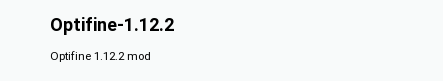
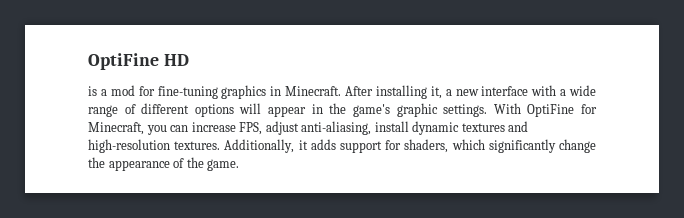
- Optifine-1.12.2
- Optifine 1.12.2 mod
+ OptiFine HD
+ is a mod for fine-tuning graphics in Minecraft. After installing it, a new interface with a wide range of different options will appear in the game's graphic settings. With OptiFine for Minecraft, you can increase FPS, adjust anti-aliasing, install dynamic textures and high-resolution textures. Additionally, it adds support for shaders, which significantly change the appearance of the game.

